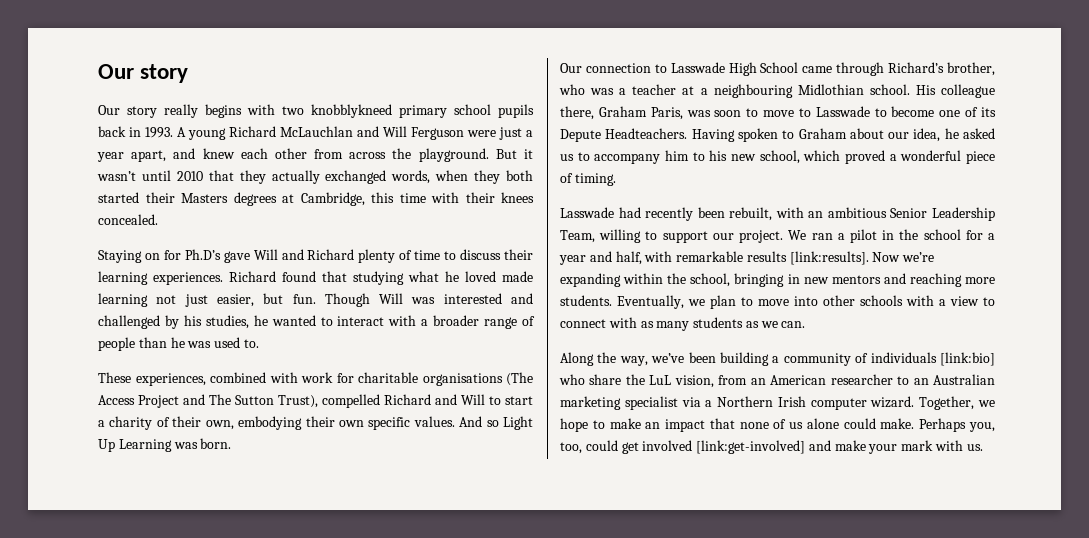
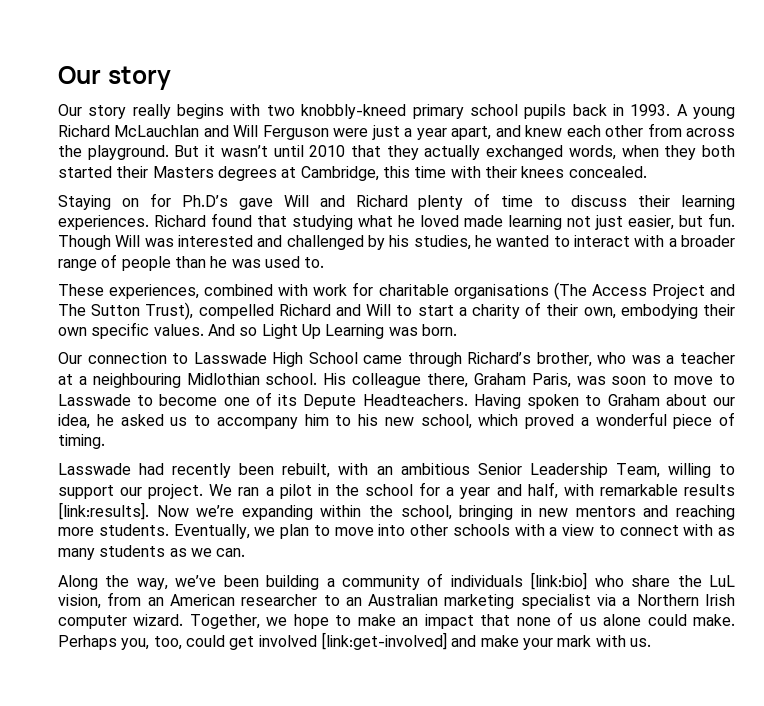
- Our story really begins with two knobblykneed primary school pupils back in 1993.
+ Our story really begins with two knobbly-kneed primary school pupils back in 1993.

